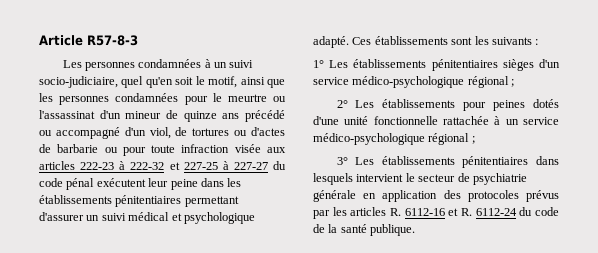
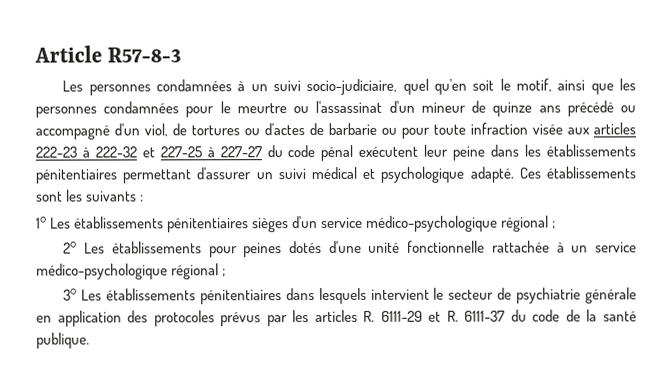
- 3° Les établissements pénitentiaires dans lesquels intervient le secteur de psychiatrie générale en application des protocoles prévus par les articles R. 6112-16 et R. 6112-24 du code de la santé publique.
+ 3° Les établissements pénitentiaires dans lesquels intervient le secteur de psychiatrie générale en application des protocoles prévus par les articles R. 6111-29 et R. 6111-37 du code de la santé publique.

